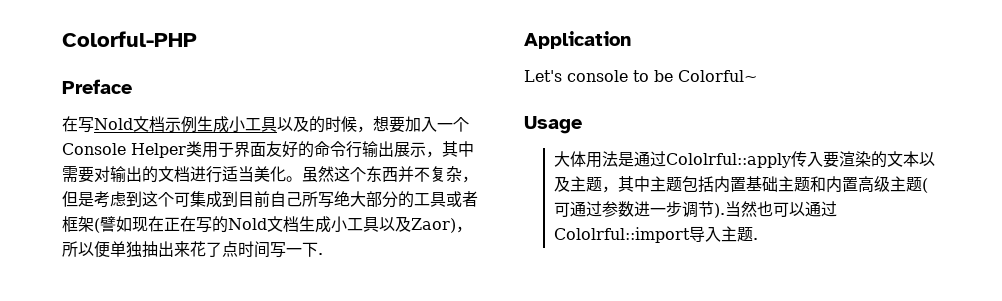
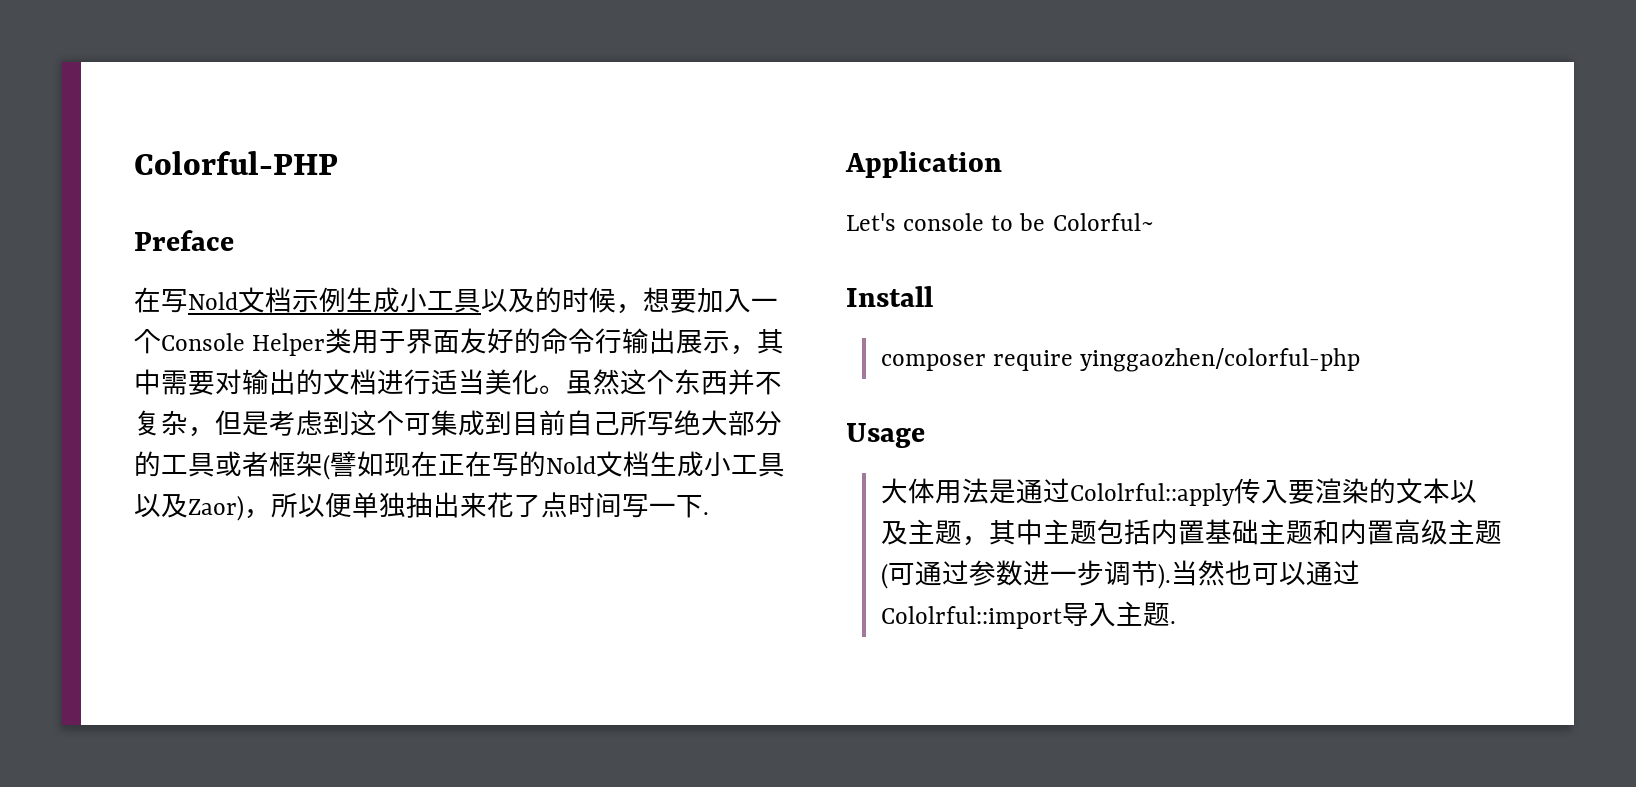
+ Install
+ composer require yinggaozhen/colorful-php

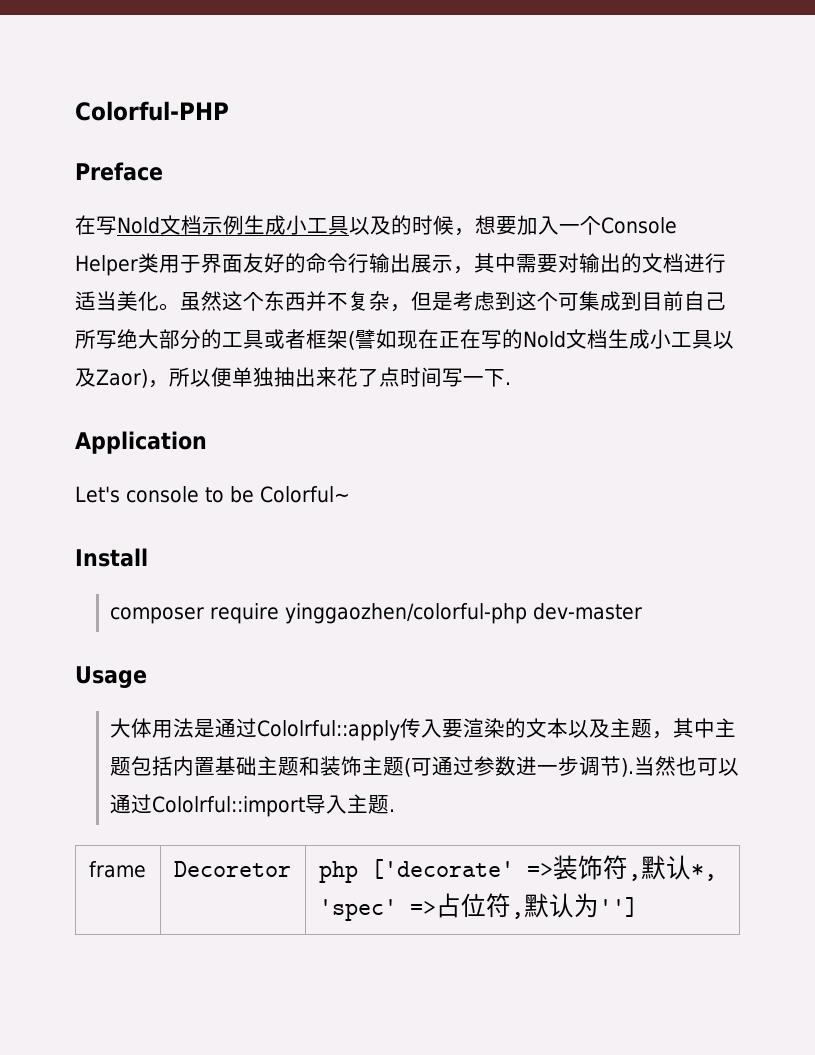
- composer require yinggaozhen/colorful-php
+ composer require yinggaozhen/colorful-php dev-master
- 大体用法是通过Cololrful::apply传入要渲染的文本以及主题，其中主题包括内置基础主题和内置高级主题(可通过参数进一步调节).
+ 大体用法是通过Cololrful::apply传入要渲染的文本以及主题，其中主题包括内置基础主题和装饰主题(可通过参数进一步调节).
+ frame | Decoretor | php ['decorate' =>装饰符,默认*, 'spec' =>占位符,默认为'']

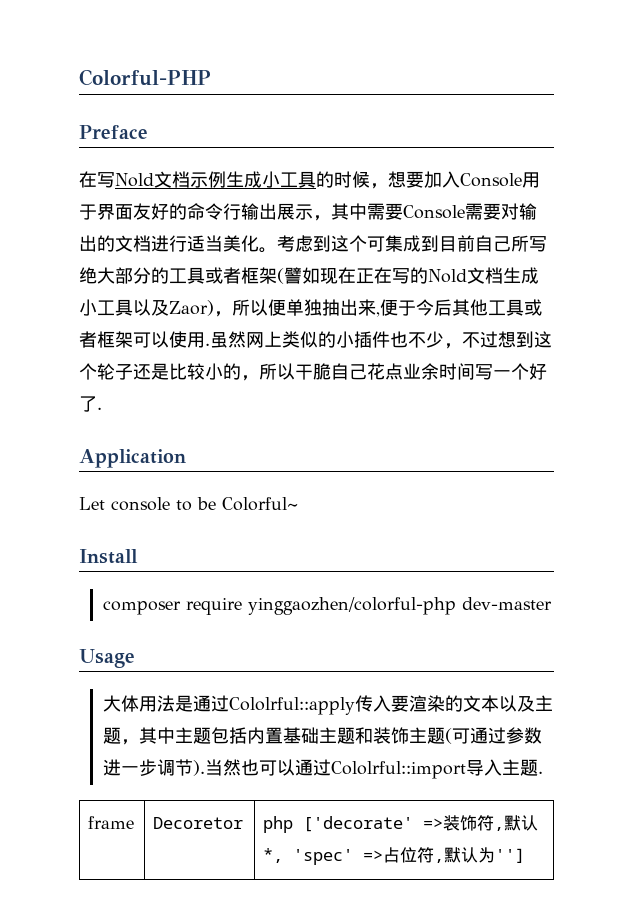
- 在写Nold文档示例生成小工具以及的时候，想要加入一个Console Helper类用于界面友好的命令行输出展示，其中需要对输出的文档进行适当美化。
+ 在写Nold文档示例生成小工具的时候，想要加入Console用于界面友好的命令行输出展示，其中需要Console需要对输出的文档进行适当美化。
- 虽然这个东西并不复杂，但是考虑到这个可集成到目前自己所写绝大部分的工具或者框架(譬如现在正在写的Nold文档生成小工具以及Zaor)，所以便单独抽出来花了点时间写一下.
+ 考虑到这个可集成到目前自己所写绝大部分的工具或者框架(譬如现在正在写的Nold文档生成小工具以及Zaor)，所以便单独抽出来,便于今后其他工具或者框架可以使用.虽然网上类似的小插件也不少，不过想到这个轮子还是比较小的，所以干脆自己花点业余时间写一个好了.
- Let's console to be Colorful~
+ Let console to be Colorful~

